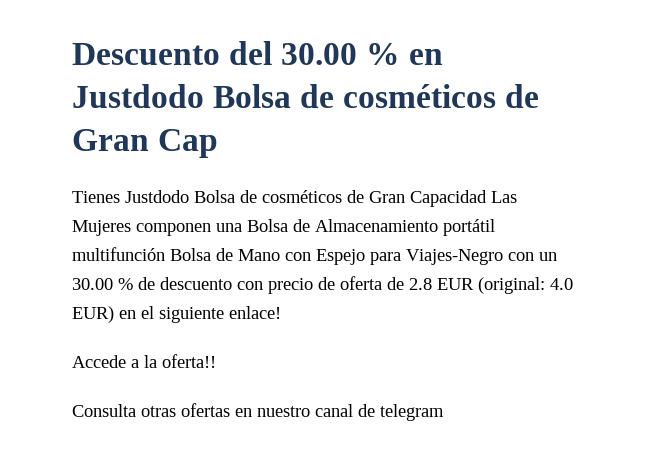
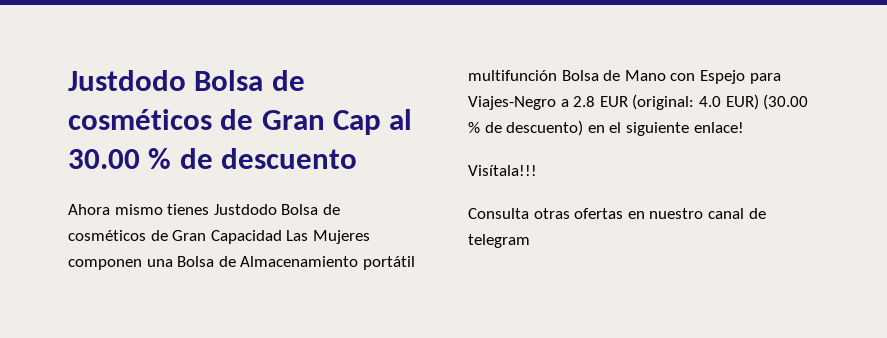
- Descuento del 30.00 % en Justdodo Bolsa de cosméticos de Gran Cap
- Tienes Justdodo Bolsa de cosméticos de Gran Capacidad Las Mujeres componen una Bolsa de Almacenamiento portátil multifunción Bolsa de Mano con Espejo para Viajes-Negro con un 30.00 % de descuento con precio de oferta de 2.8 EUR (original: 4.0 EUR) en el siguiente enlace!
+ Justdodo Bolsa de cosméticos de Gran Cap al 30.00 % de descuento
+ Ahora mismo tienes Justdodo Bolsa de cosméticos de Gran Capacidad Las Mujeres componen una Bolsa de Almacenamiento portátil multifunción Bolsa de Mano con Espejo para Viajes-Negro a 2.8 EUR (original: 4.0 EUR) (30.00 % de descuento) en el siguiente enlace!
- Accede a la oferta!!
+ Visítala!!!

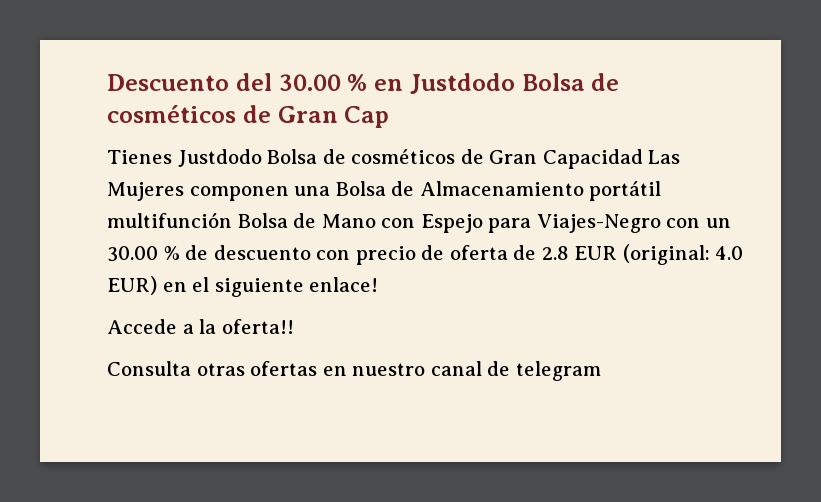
- Justdodo Bolsa de cosméticos de Gran Cap al 30.00 % de descuento
- Ahora mismo tienes Justdodo Bolsa de cosméticos de Gran Capacidad Las Mujeres componen una Bolsa de Almacenamiento portátil multifunción Bolsa de Mano con Espejo para Viajes-Negro a 2.8 EUR (original: 4.0 EUR) (30.00 % de descuento) en el siguiente enlace!
+ Descuento del 30.00 % en Justdodo Bolsa de cosméticos de Gran Cap
+ Tienes Justdodo Bolsa de cosméticos de Gran Capacidad Las Mujeres componen una Bolsa de Almacenamiento portátil multifunción Bolsa de Mano con Espejo para Viajes-Negro con un 30.00 % de descuento con precio de oferta de 2.8 EUR (original: 4.0 EUR) en el siguiente enlace!
- Visítala!!!
+ Accede a la oferta!!

